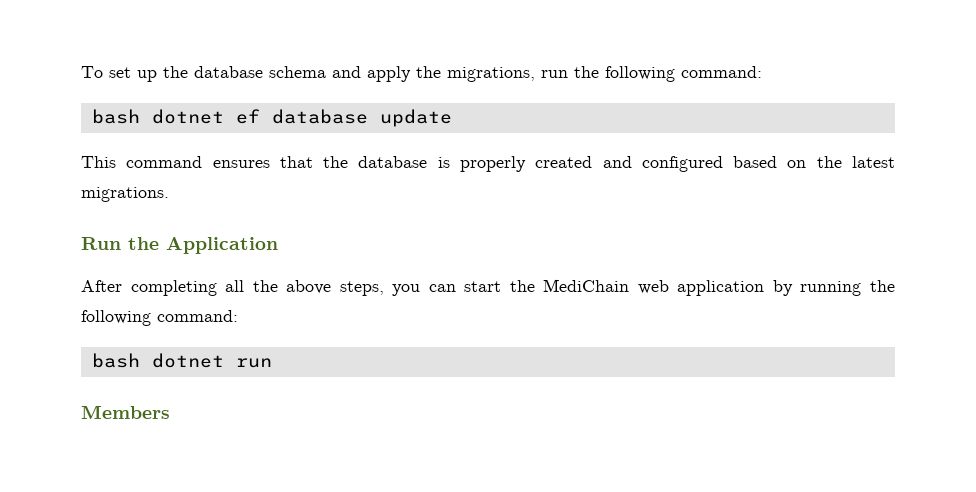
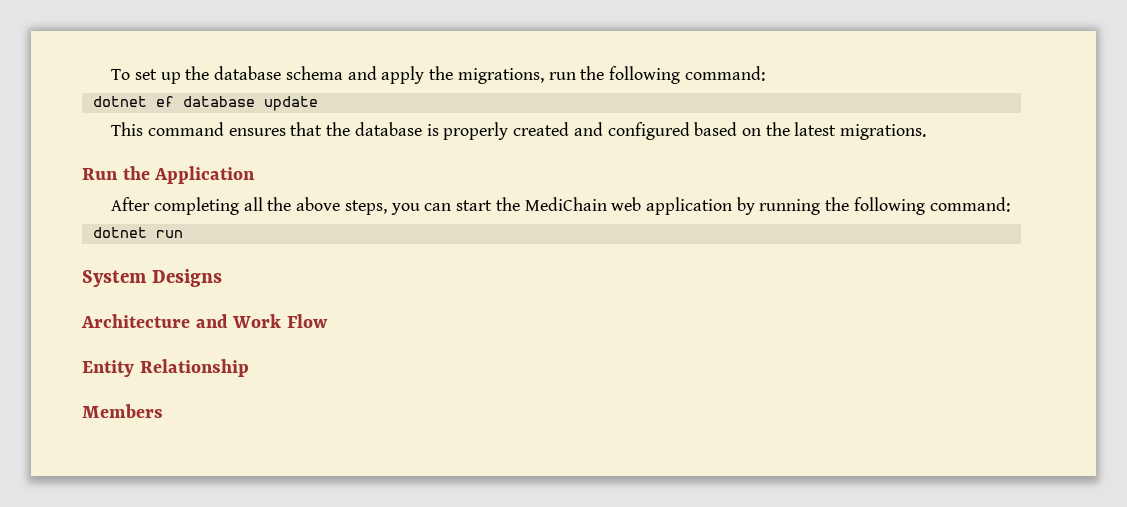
- bash dotnet ef database update
+ dotnet ef database update
- bash dotnet run
+ dotnet run
+ System Designs
+ Architecture and Work Flow
+ Entity Relationship

